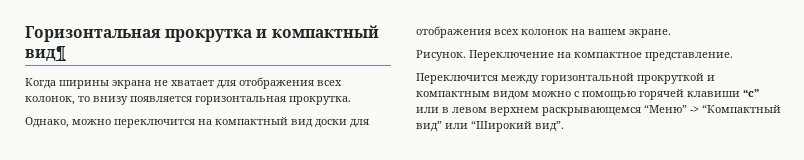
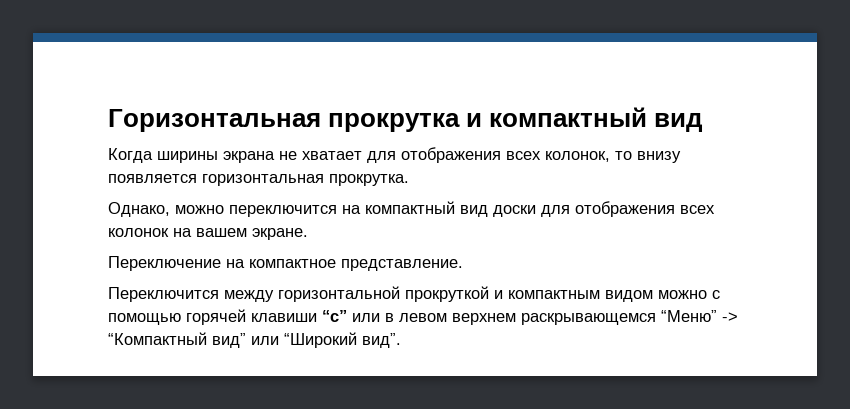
- Горизонтальная прокрутка и компактный вид¶
+ Горизонтальная прокрутка и компактный вид
- Рисунок.

